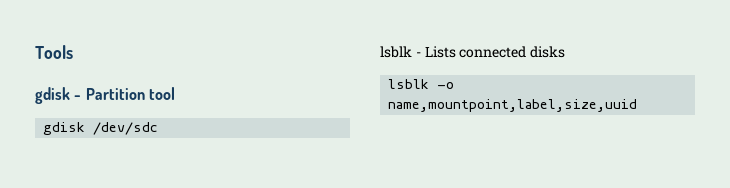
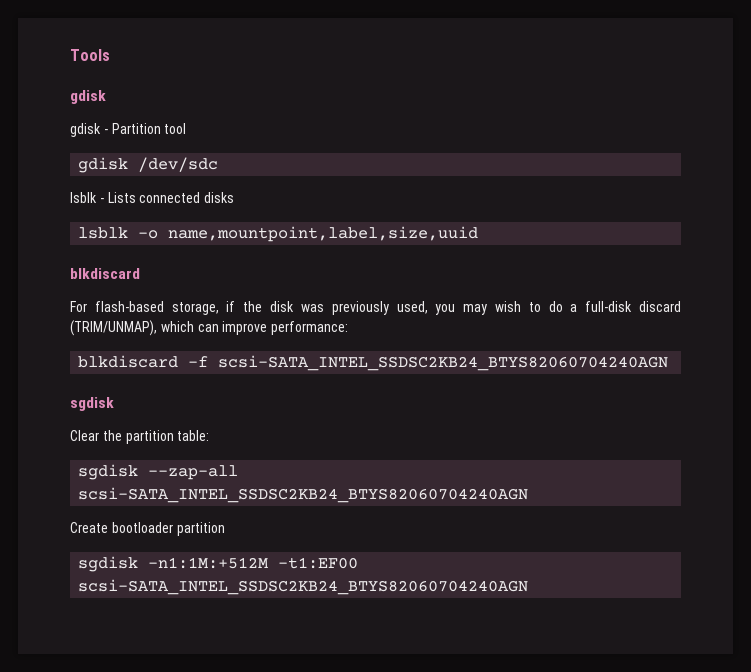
  Tools
+ gdisk
  lsblk -o name,mountpoint,label,size,uuid
+ blkdiscard
+ For flash-based storage, if the disk was previously used, you may wish to do a full-disk discard (TRIM/UNMAP), which can improve performance:
+ blkdiscard -f scsi-SATA_INTEL_SSDSC2KB24_BTYS82060704240AGN
+ sgdisk
+ Clear the partition table:
+ sgdisk --zap-all scsi-SATA_INTEL_SSDSC2KB24_BTYS82060704240AGN
+ Create bootloader partition
+ sgdisk -n1:1M:+512M -t1:EF00 scsi-SATA_INTEL_SSDSC2KB24_BTYS82060704240AGN

